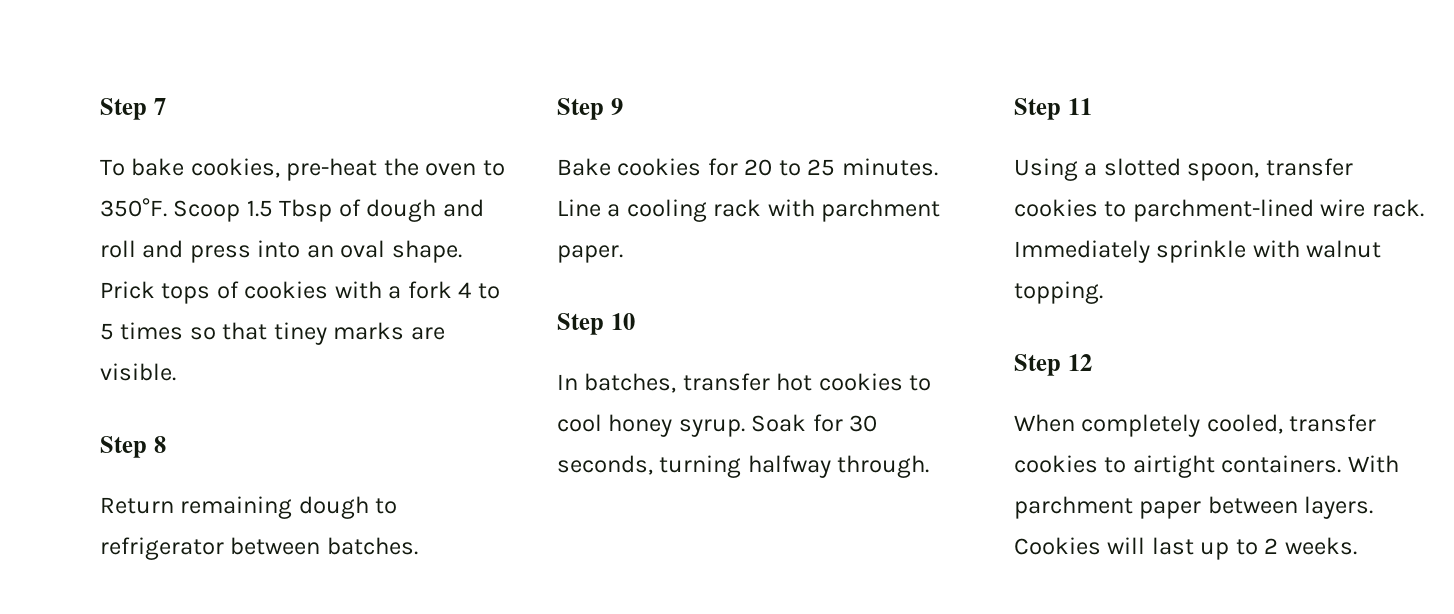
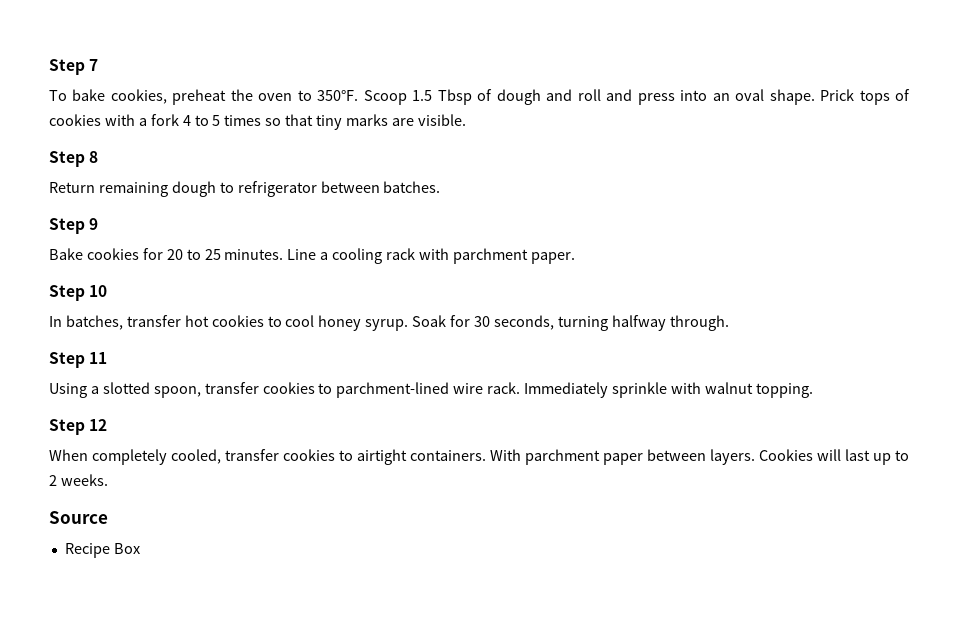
- To bake cookies, pre-heat the oven to 350°F.
+ To bake cookies, preheat the oven to 350°F.
- Prick tops of cookies with a fork 4 to 5 times so that tiney marks are visible.
+ Prick tops of cookies with a fork 4 to 5 times so that tiny marks are visible.
+ Source
+ Recipe Box

